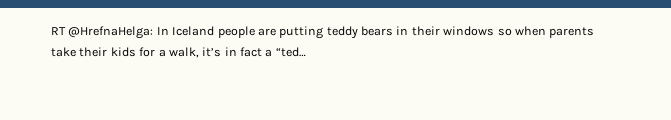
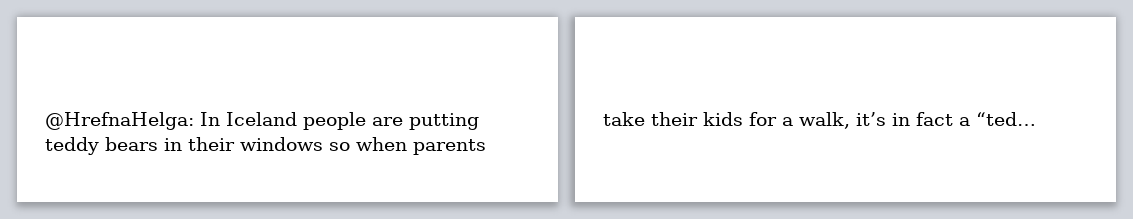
- RT @HrefnaHelga: In Iceland people are putting teddy bears in their windows so when parents take their kids for a walk, it’s in fact a “ted…
+ @HrefnaHelga: In Iceland people are putting teddy bears in their windows so when parents take their kids for a walk, it’s in fact a “ted…

